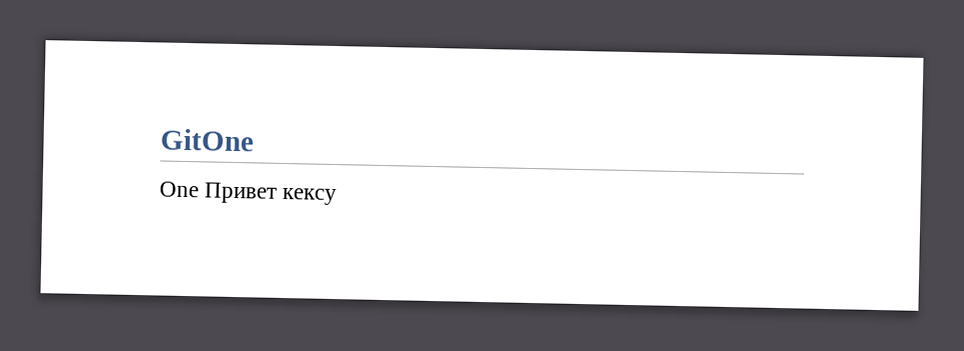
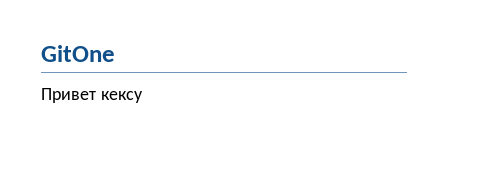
- One Привет кексу
+ Привет кексу

